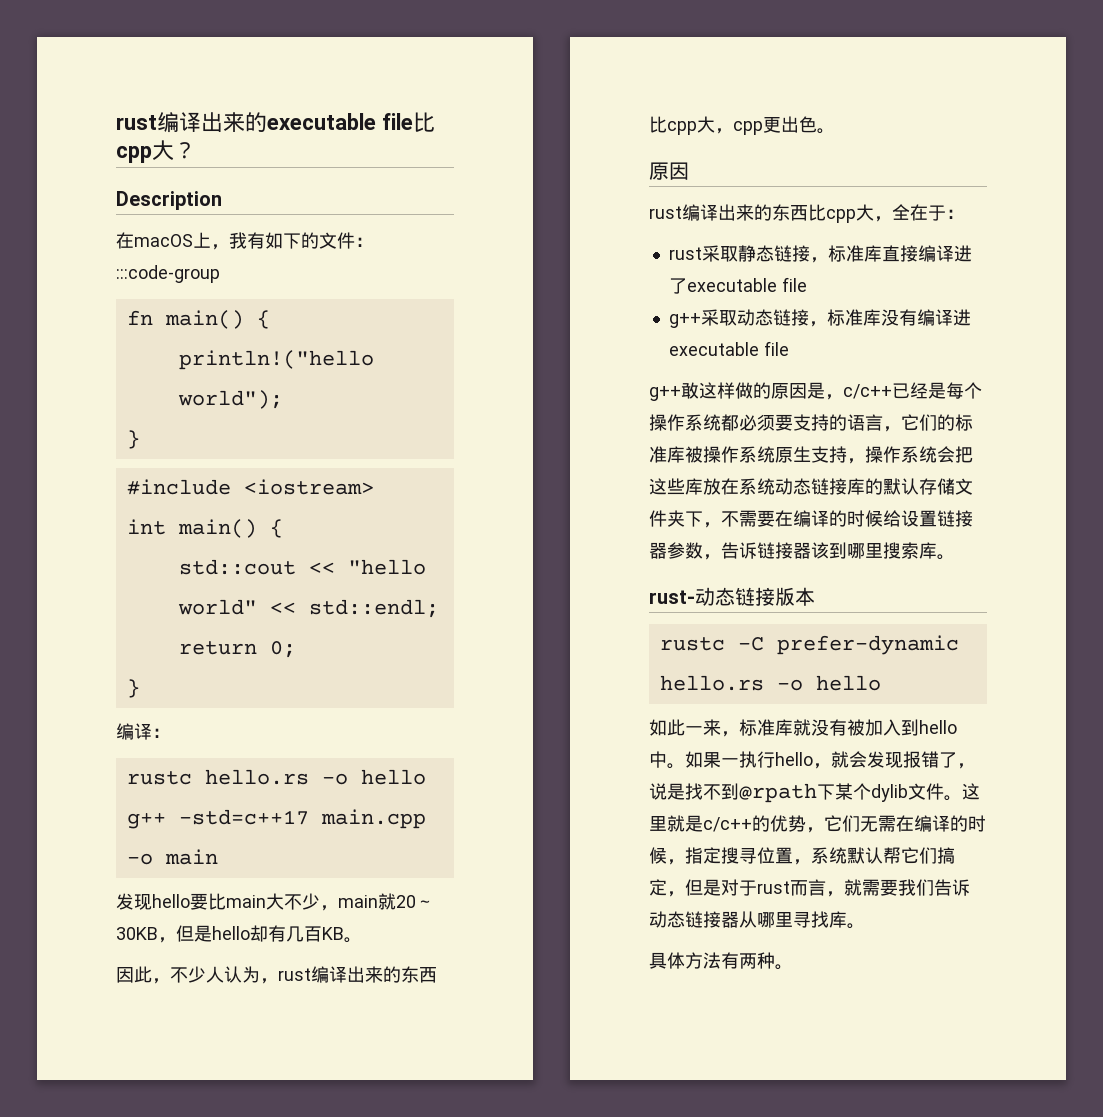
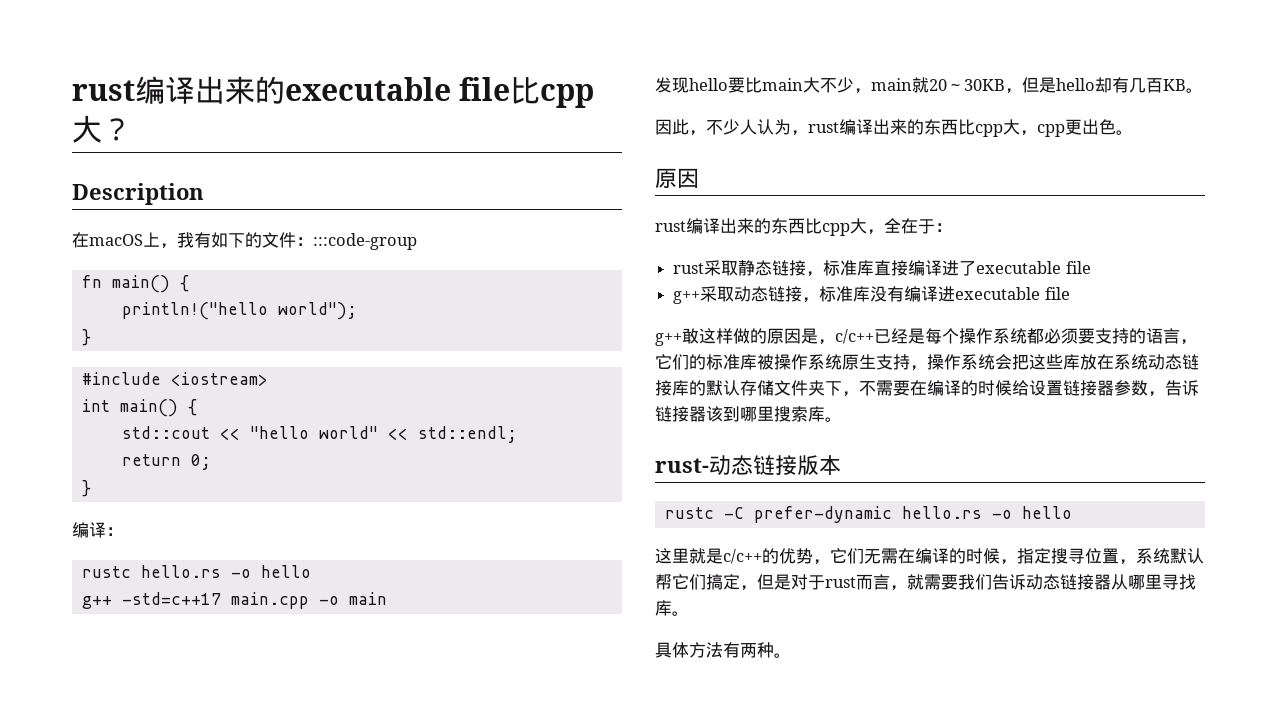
- 如此一来，标准库就没有被加入到hello中。如果一执行hello，就会发现报错了，说是找不到@rpath下某个dylib文件。

